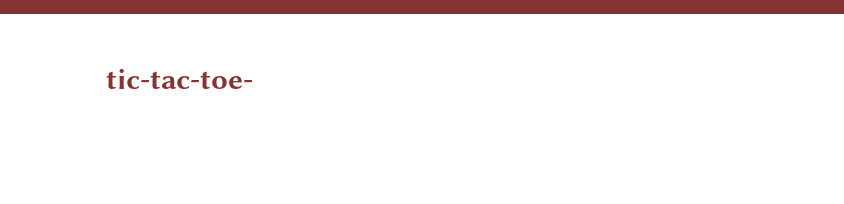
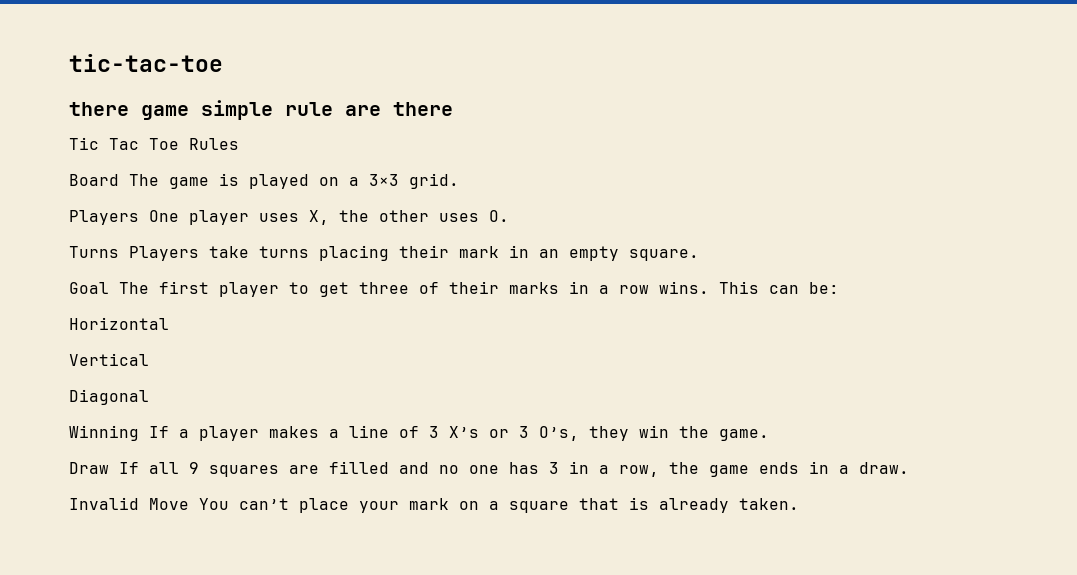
- tic-tac-toe-
+ tic-tac-toe
+ there game simple rule are there
+ Tic Tac Toe Rules
+ Board The game is played on a 3×3 grid.
+ Players One player uses X, the other uses O.
+ Turns Players take turns placing their mark in an empty square.
+ Goal The first player to get three of their marks in a row wins. This can be:
+ Horizontal
+ Vertical
+ Diagonal
+ Winning If a player makes a line of 3 X’s or 3 O’s, they win the game.
+ Draw If all 9 squares are filled and no one has 3 in a row, the game ends in a draw.
+ Invalid Move You can’t place your mark on a square that is already taken.

